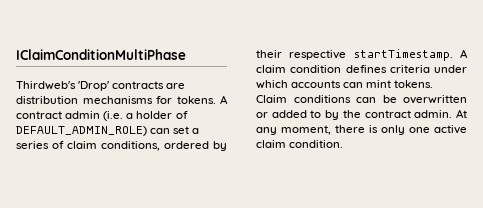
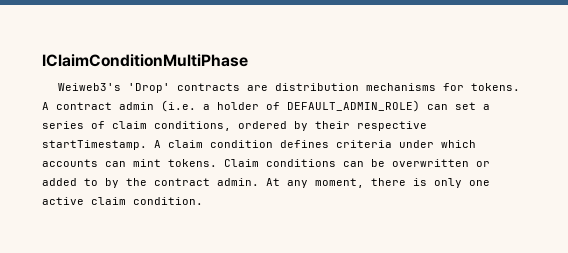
- Thirdweb's 'Drop' contracts are distribution mechanisms for tokens.
+ Weiweb3's 'Drop' contracts are distribution mechanisms for tokens.

